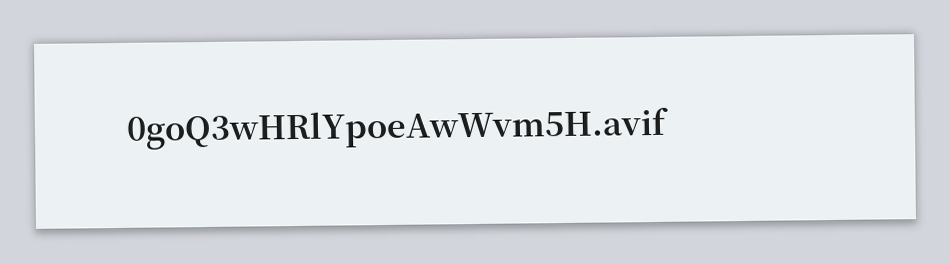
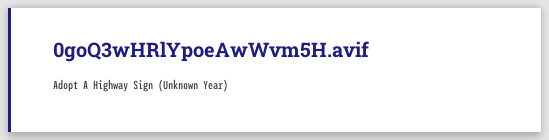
+ Adopt A Highway Sign (Unknown Year)

